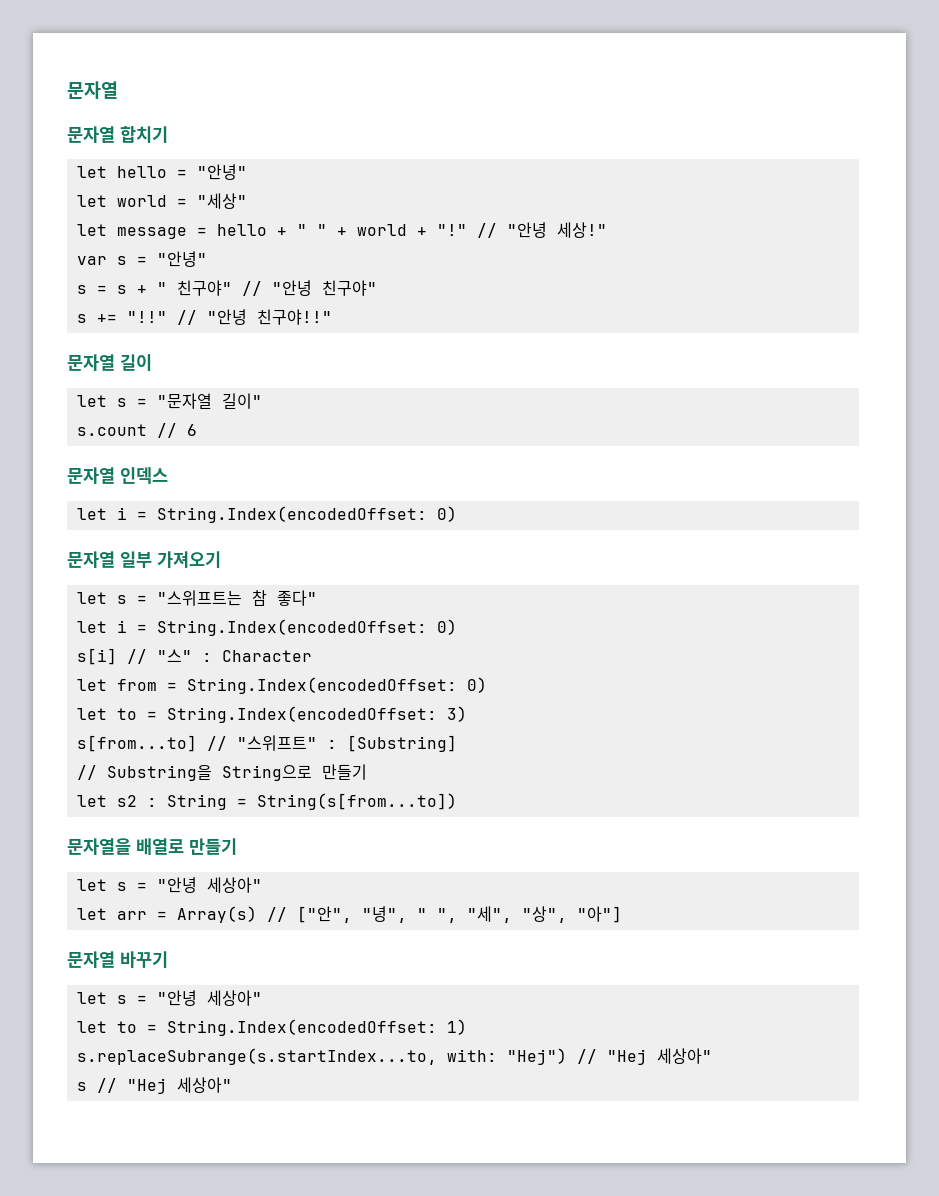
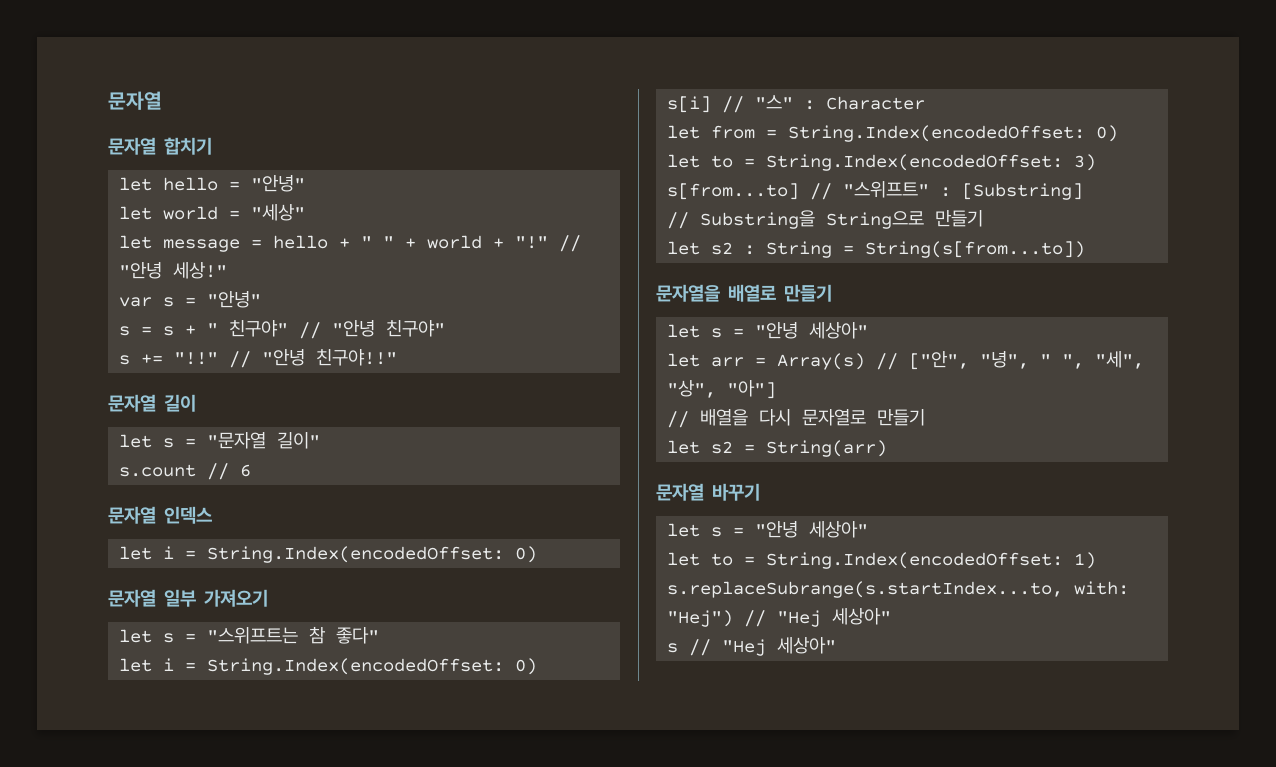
+ // 배열을 다시 문자열로 만들기
+ let s2 = String(arr)

